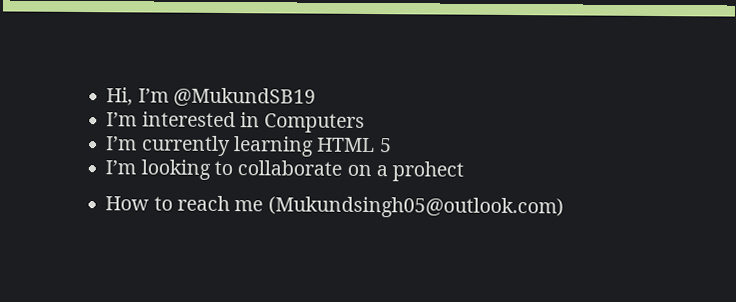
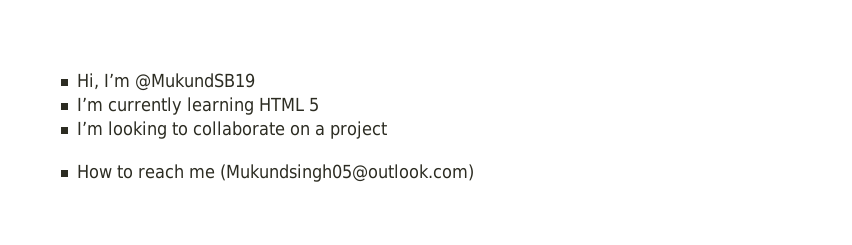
- I’m interested in Computers
- I’m looking to collaborate on a prohect
+ I’m looking to collaborate on a project

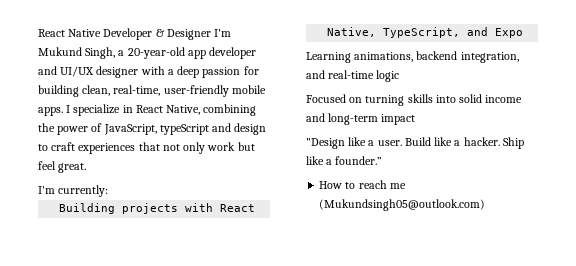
- Hi, I’m @MukundSB19
- I’m currently learning HTML 5
- I’m looking to collaborate on a project
+ React Native Developer & Designer I'm Mukund Singh, a 20-year-old app developer and UI/UX designer with a deep passion for building clean, real-time, user-friendly mobile apps. I specialize in React Native, combining the power of JavaScript, typeScript and design to craft experiences that not only work but feel great.
+ I'm currently:
+ Building projects with React Native, TypeScript, and Expo
+ Learning animations, backend integration, and real-time logic
+ Focused on turning skills into solid income and long-term impact
+ "Design like a user. Build like a hacker. Ship like a founder.”

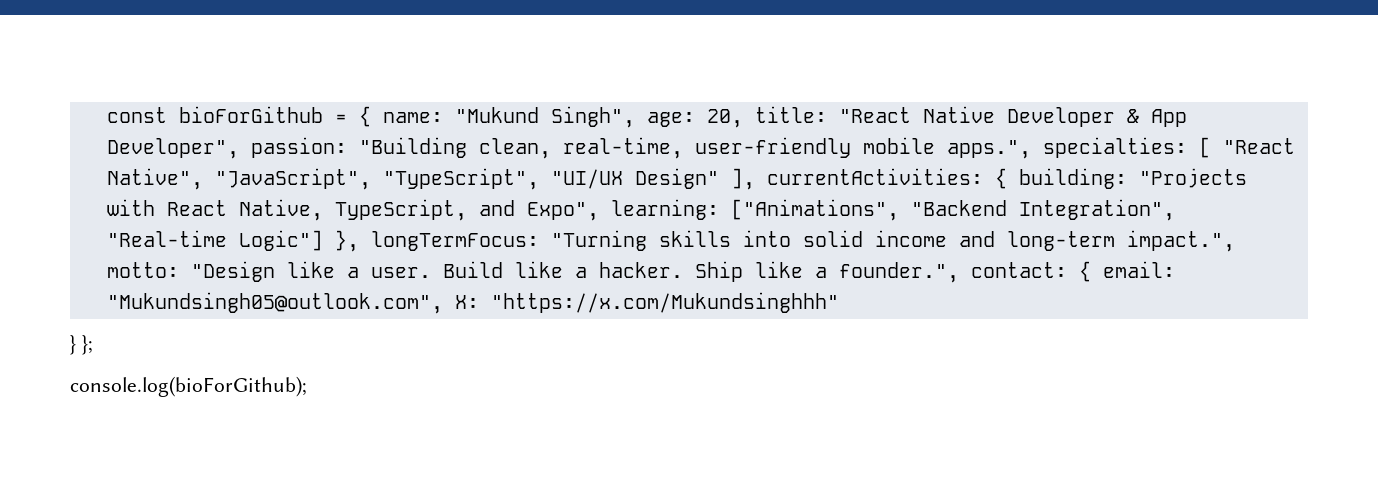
- React Native Developer & Designer I'm Mukund Singh, a 20-year-old app developer and UI/UX designer with a deep passion for building clean, real-time, user-friendly mobile apps. I specialize in React Native, combining the power of JavaScript, typeScript and design to craft experiences that not only work but feel great.
- I'm currently:
- Building projects with React Native, TypeScript, and Expo
- Learning animations, backend integration, and real-time logic
- Focused on turning skills into solid income and long-term impact
- "Design like a user.
+ const bioForGithub = { name: "Mukund Singh", age: 20, title: "React Native Developer & App Developer", passion: "Building clean, real-time, user-friendly mobile apps.", specialties: [ "React Native", "JavaScript", "TypeScript", "UI/UX Design" ], currentActivities: { building: "Projects with React Native, TypeScript, and Expo", learning: ["Animations", "Backend Integration", "Real-time Logic"] }, longTermFocus: "Turning skills into solid income and long-term impact.", motto: "Design like a user.
- Ship like a founder.”
- How to reach me (Mukundsingh05@outlook.com)
+ Ship like a founder.", contact: { email: "Mukundsingh05@outlook.com", X: "https://x.com/Mukundsinghhh"
+ } };
+ console.log(bioForGithub);

